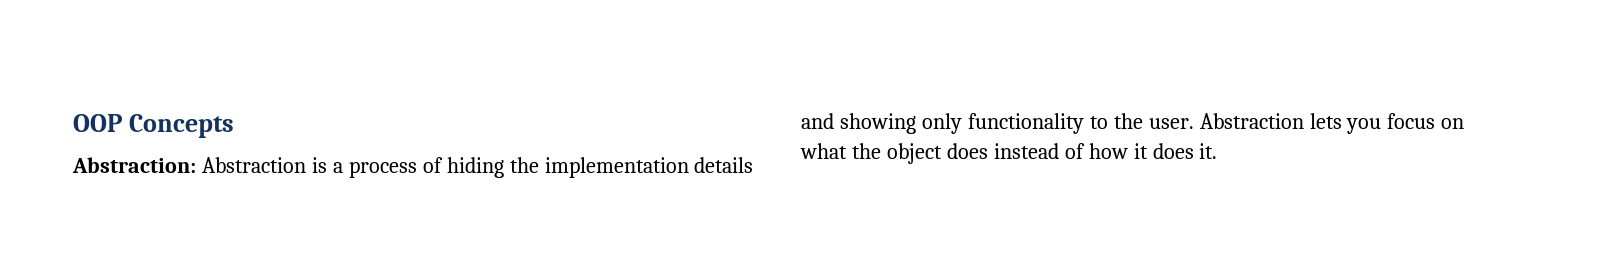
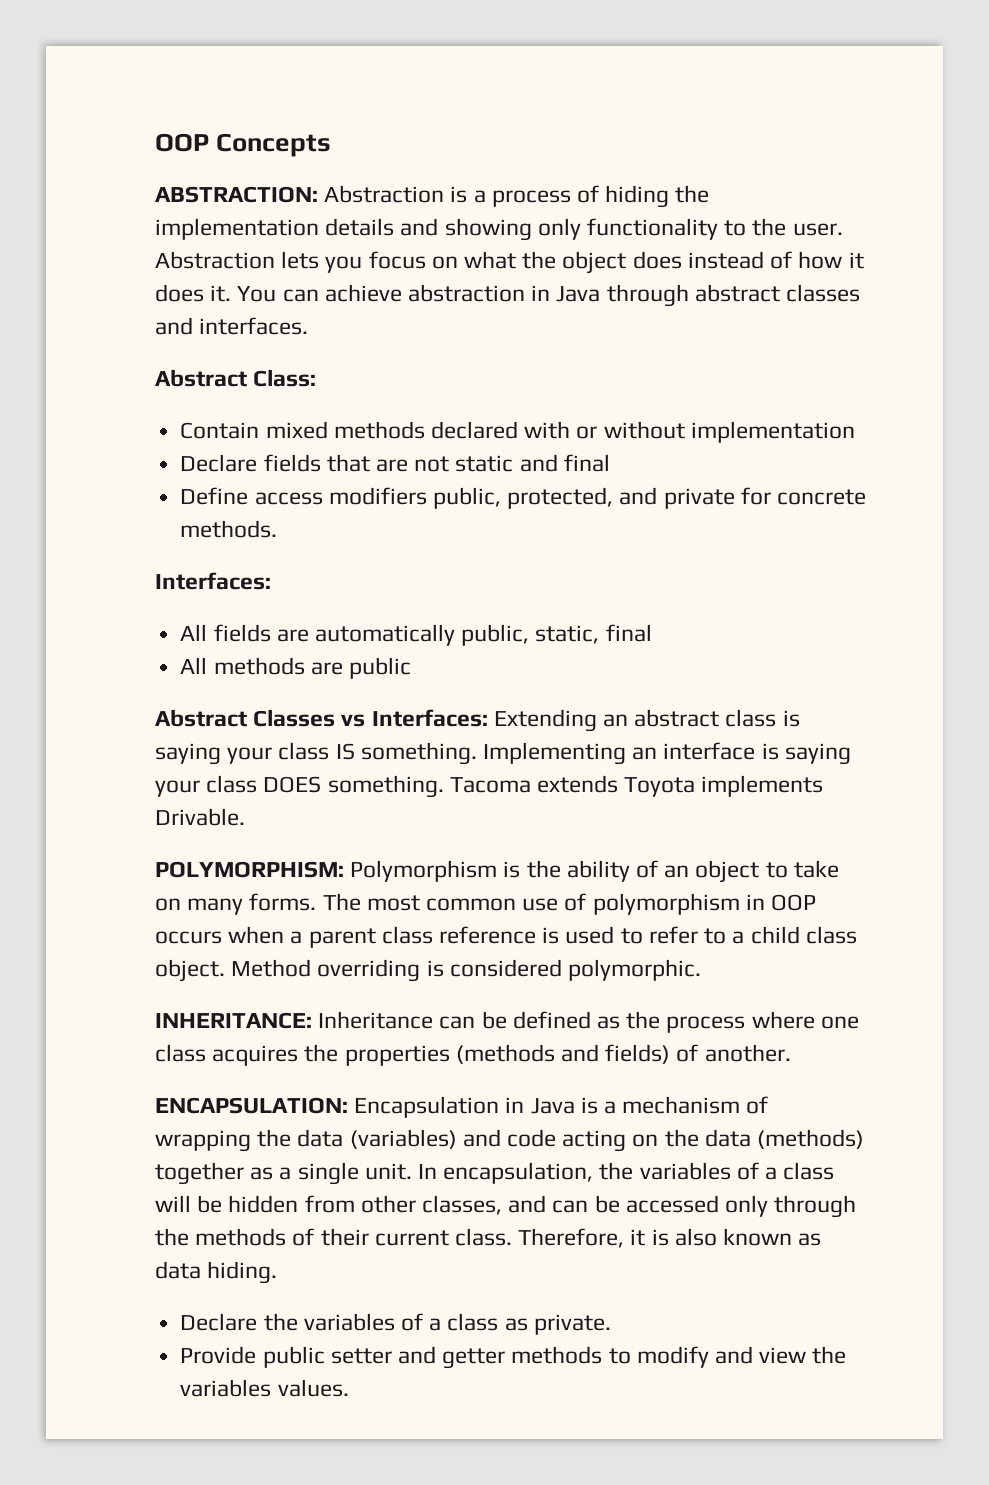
- Abstraction: Abstraction is a process of hiding the implementation details and showing only functionality to the user.
+ ABSTRACTION: Abstraction is a process of hiding the implementation details and showing only functionality to the user.
+ You can achieve abstraction in Java through abstract classes and interfaces.
+ Abstract Class:
+ Contain mixed methods declared with or without implementation
+ Declare fields that are not static and final
+ Define access modifiers public, protected, and private for concrete methods.
+ Interfaces:
+ All fields are automatically public, static, final
+ All methods are public
+ Abstract Classes vs Interfaces: Extending an abstract class is saying your class IS something. Implementing an interface is saying your class DOES something. Tacoma extends Toyota implements Drivable.
+ POLYMORPHISM: Polymorphism is the ability of an object to take on many forms. The most common use of polymorphism in OOP occurs when a parent class reference is used to refer to a child class object. Method overriding is considered polymorphic.
+ INHERITANCE: Inheritance can be defined as the process where one class acquires the properties (methods and fields) of another.
+ ENCAPSULATION: Encapsulation in Java is a mechanism of wrapping the data (variables) and code acting on the data (methods) together as a single unit. In encapsulation, the variables of a class will be hidden from other classes, and can be accessed only through the methods of their current class. Therefore, it is also known as data hiding.
+ Declare the variables of a class as private.
+ Provide public setter and getter methods to modify and view the variables values.

